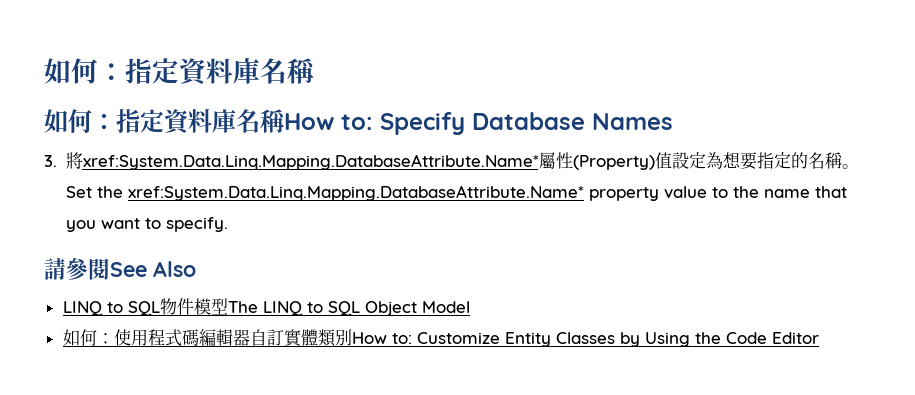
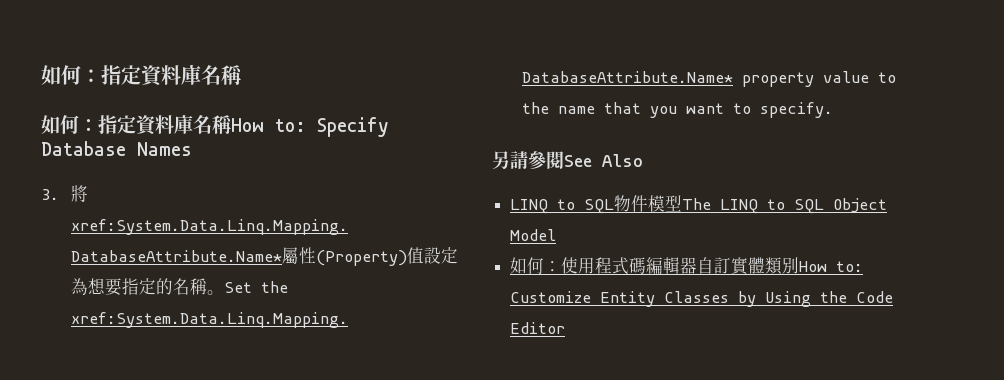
- 請參閱See Also
+ 另請參閱See Also

